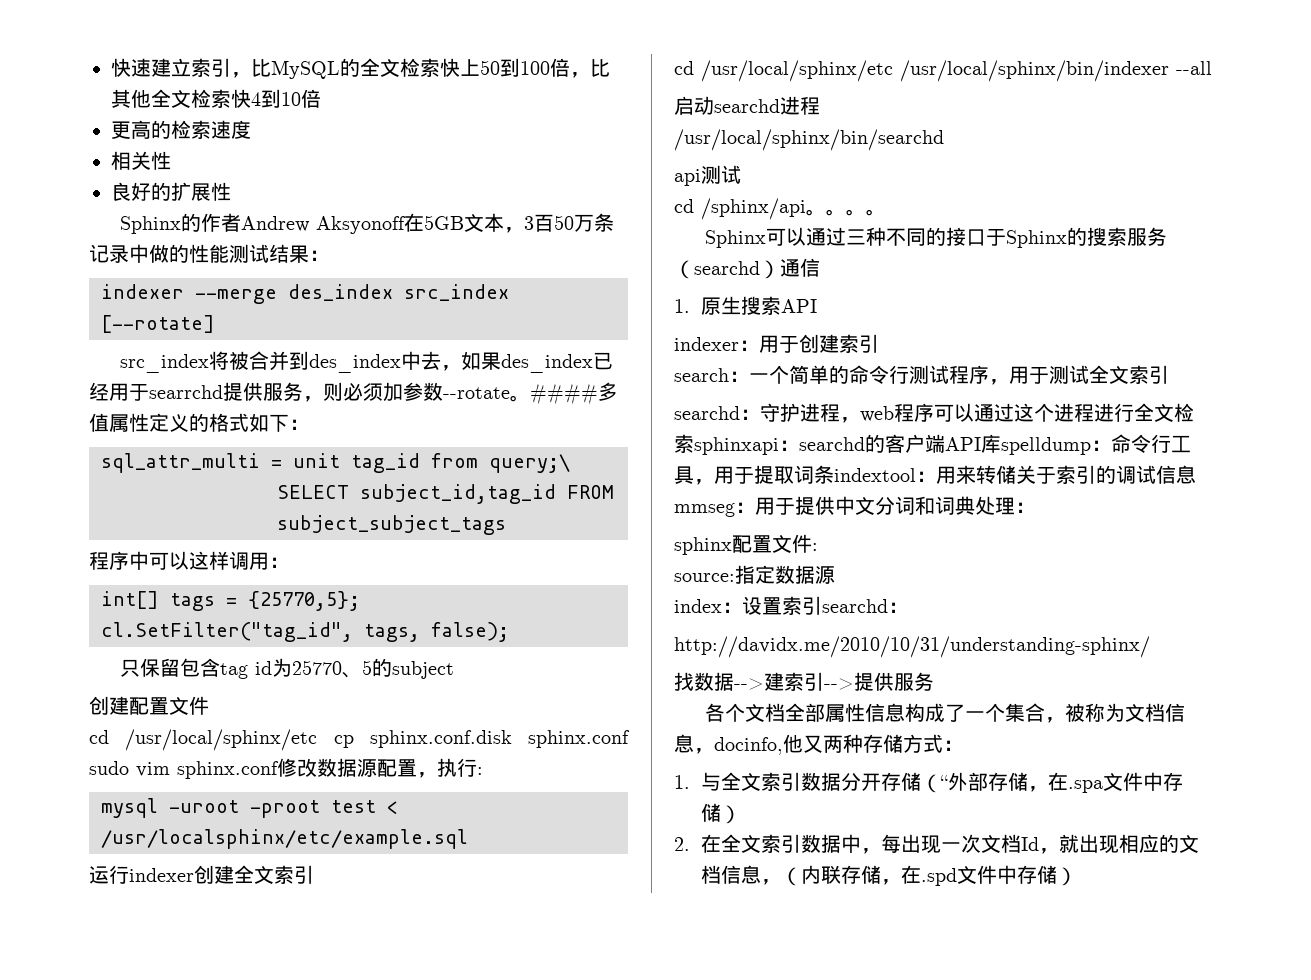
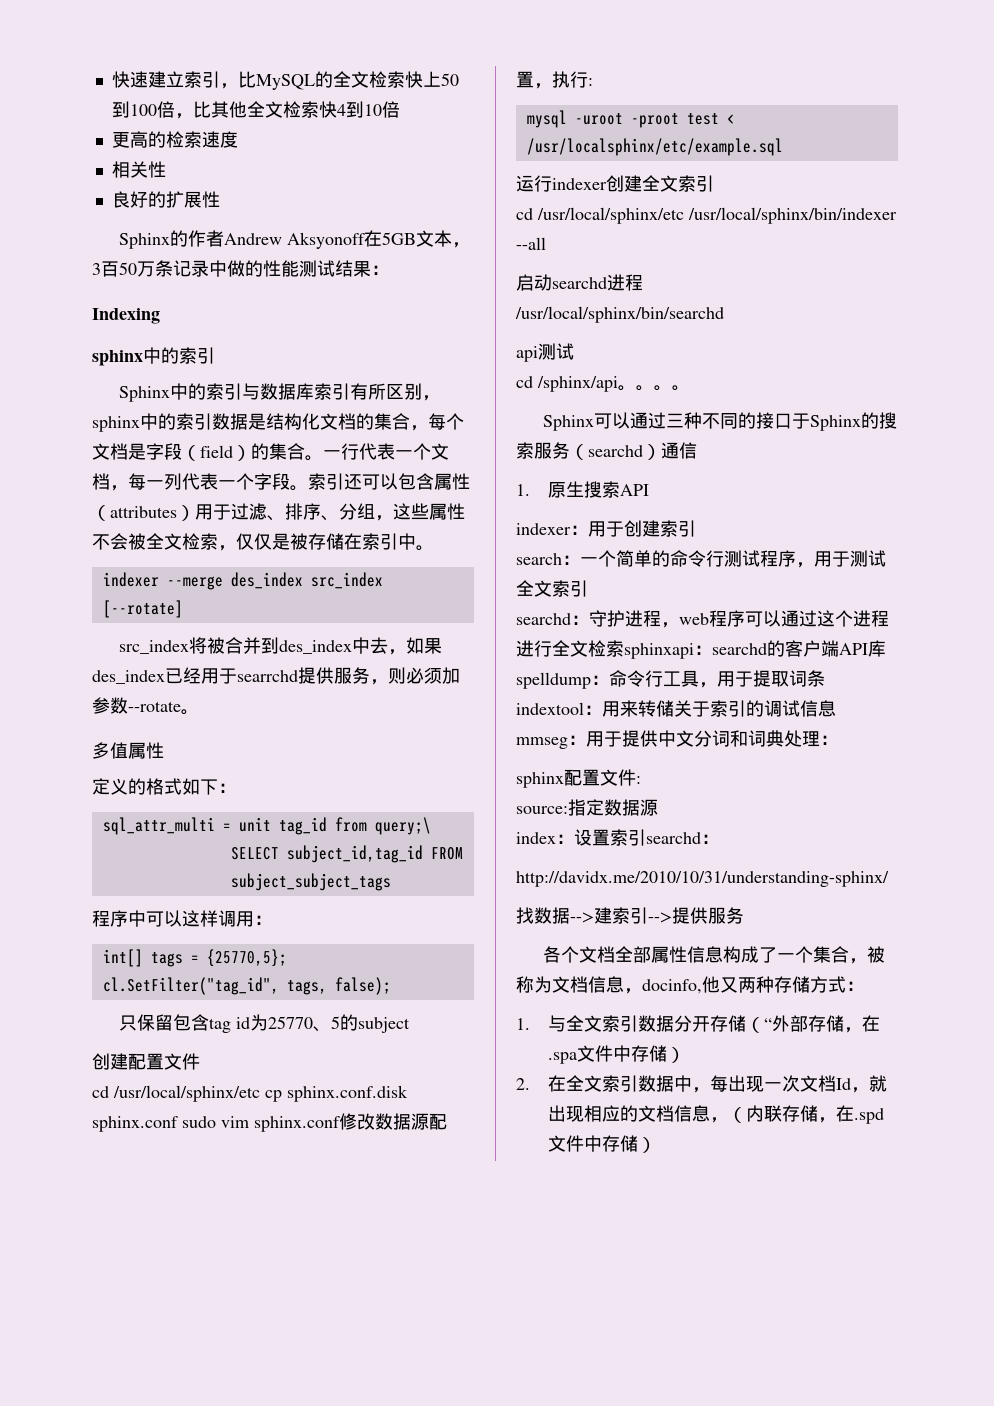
+ Indexing
+ sphinx中的索引
+ Sphinx中的索引与数据库索引有所区别，sphinx中的索引数据是结构化文档的集合，每个文档是字段（field）的集合。一行代表一个文档，每一列代表一个字段。索引还可以包含属性（attributes）用于过滤、排序、分组，这些属性不会被全文检索，仅仅是被存储在索引中。
- src_index将被合并到des_index中去，如果des_index已经用于searrchd提供服务，则必须加参数--rotate。####多值属性定义的格式如下：
+ src_index将被合并到des_index中去，如果des_index已经用于searrchd提供服务，则必须加参数--rotate。
+ 多值属性
+ 定义的格式如下：

